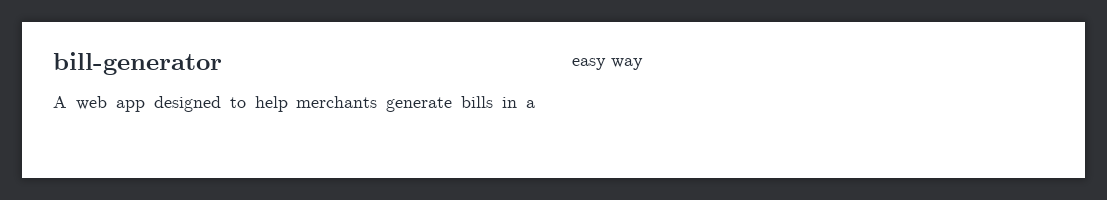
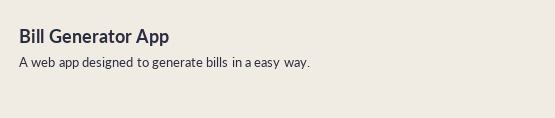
- bill-generator
+ Bill Generator App
- A web app designed to help merchants generate bills in a easy way
+ A web app designed to generate bills in a easy way.

